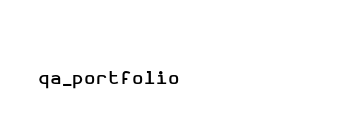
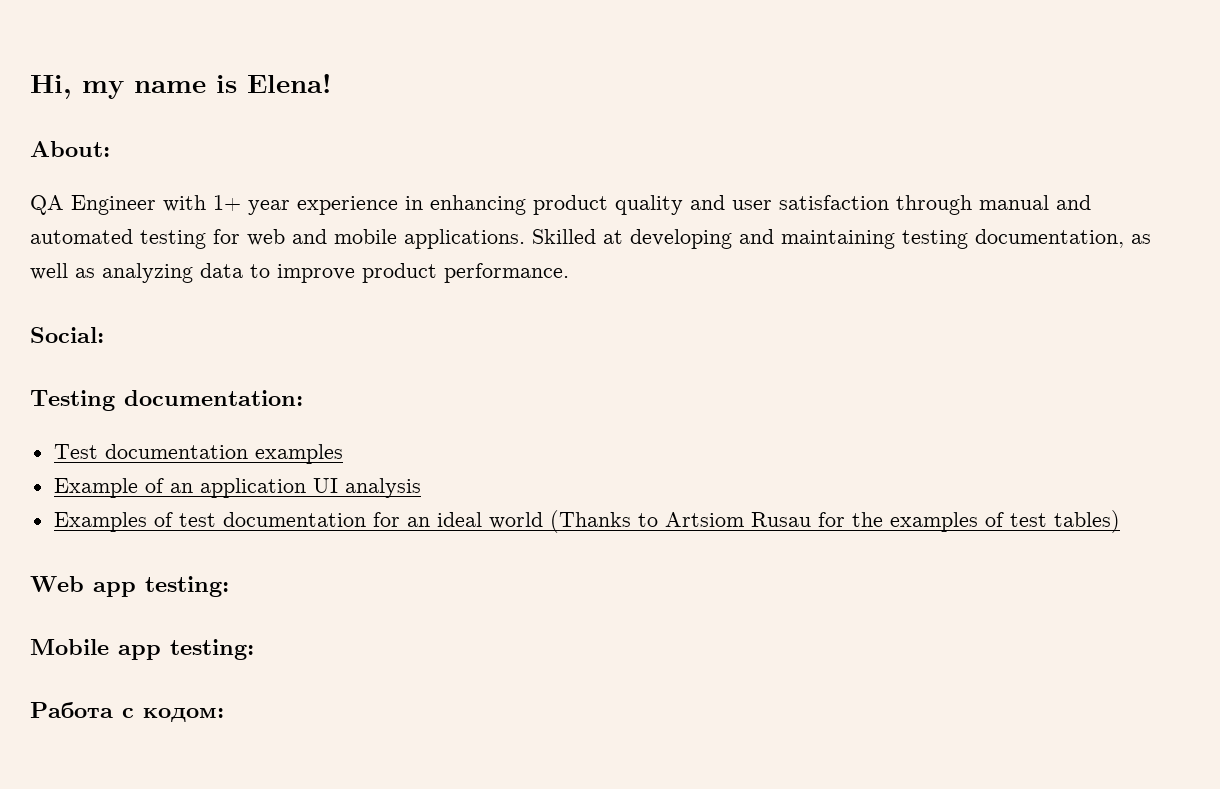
- qa_portfolio
+ Hi, my name is Elena!
+ About:
+ QA Engineer with 1+ year experience in enhancing product quality and user satisfaction through manual and automated testing for web and mobile applications. Skilled at developing and maintaining testing documentation, as well as analyzing data to improve product performance.
+ Social:
+ Testing documentation:
+ Test documentation examples
+ Example of an application UI analysis
+ Examples of test documentation for an ideal world (Thanks to Artsiom Rusau for the examples of test tables)
+ Web app testing:
+ Mobile app testing:
+ Работа с кодом:

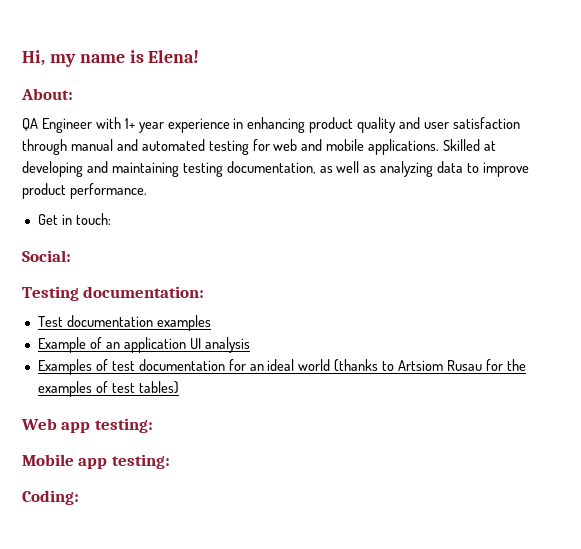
+ Get in touch:
- Examples of test documentation for an ideal world (Thanks to Artsiom Rusau for the examples of test tables)
+ Examples of test documentation for an ideal world (thanks to Artsiom Rusau for the examples of test tables)
- Работа с кодом:
+ Coding:

